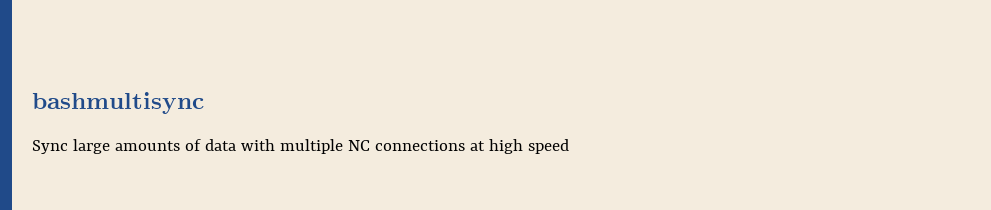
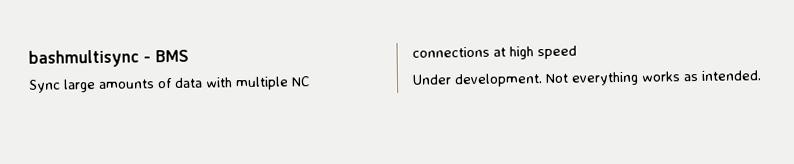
- bashmultisync
+ bashmultisync - BMS
+ Under development. Not everything works as intended.

